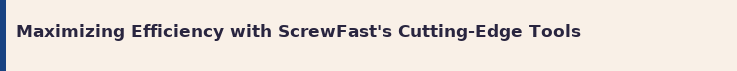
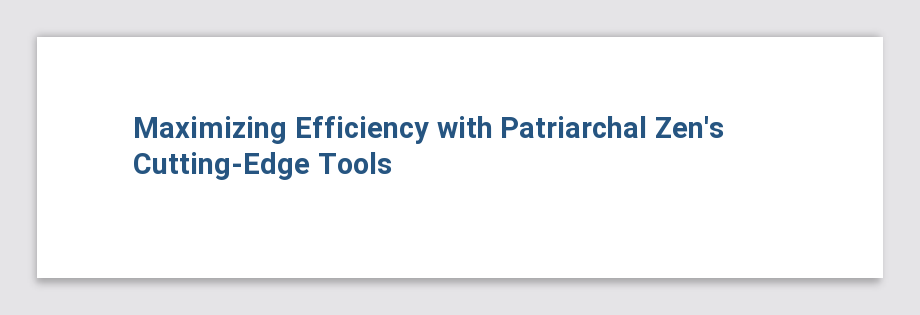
- Maximizing Efficiency with ScrewFast's Cutting-Edge Tools
+ Maximizing Efficiency with Patriarchal Zen's Cutting-Edge Tools

